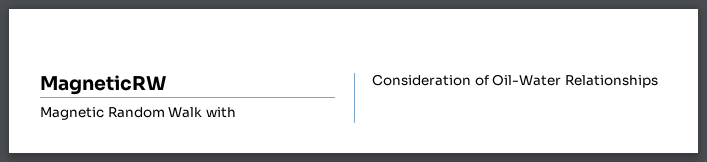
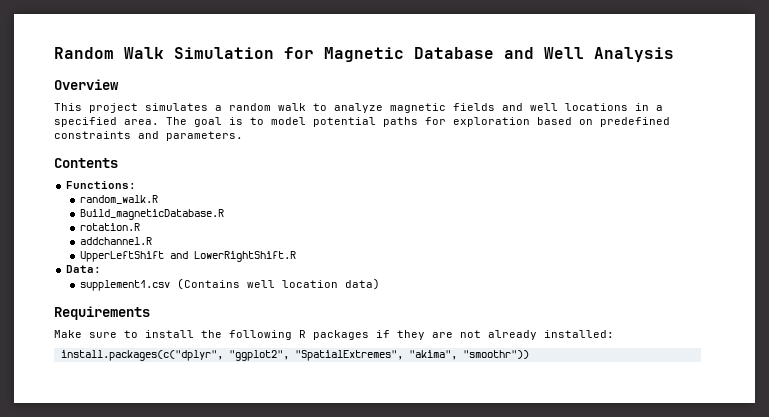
- MagneticRW
- Magnetic Random Walk with Consideration of Oil-Water Relationships
+ Random Walk Simulation for Magnetic Database and Well Analysis
+ Overview
+ This project simulates a random walk to analyze magnetic fields and well locations in a specified area. The goal is to model potential paths for exploration based on predefined constraints and parameters.
+ Contents
+ Functions:
+ random_walk.R
+ Build_magneticDatabase.R
+ rotation.R
+ addchannel.R
+ UpperLeftShift and LowerRightShift.R
+ Data:
+ supplement1.csv (Contains well location data)
+ Requirements
+ Make sure to install the following R packages if they are not already installed:
+ install.packages(c("dplyr", "ggplot2", "SpatialExtremes", "akima", "smoothr"))

